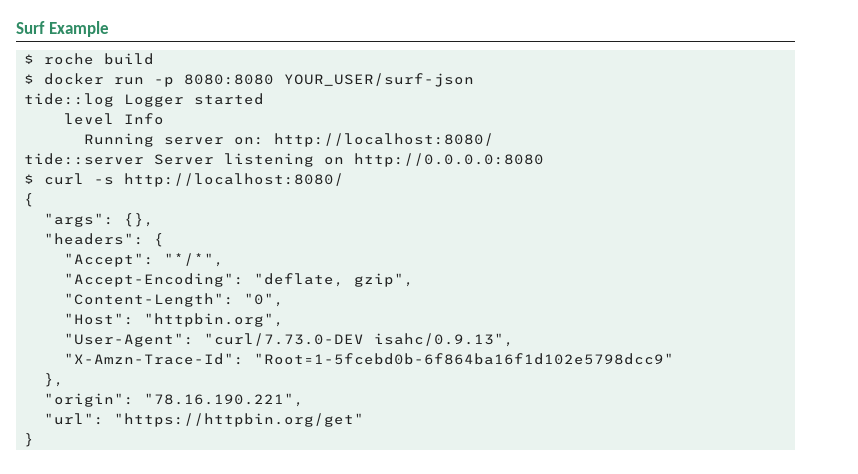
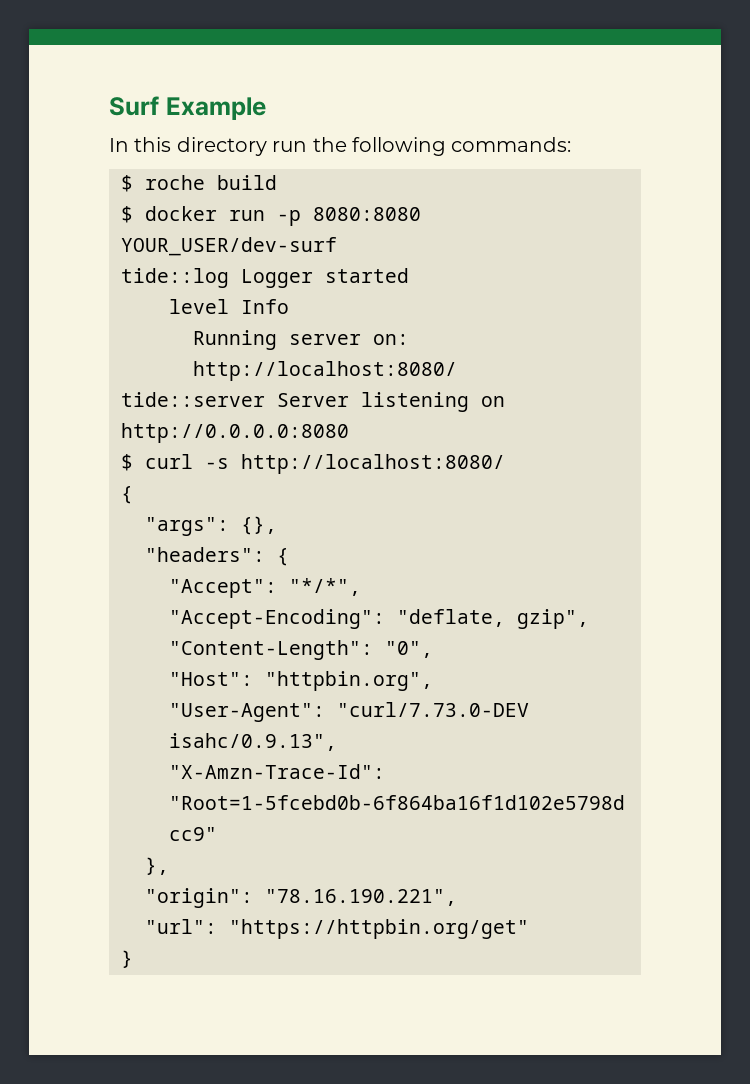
+ In this directory run the following commands:
- $ docker run -p 8080:8080 YOUR_USER/surf-json
+ $ docker run -p 8080:8080 YOUR_USER/dev-surf

